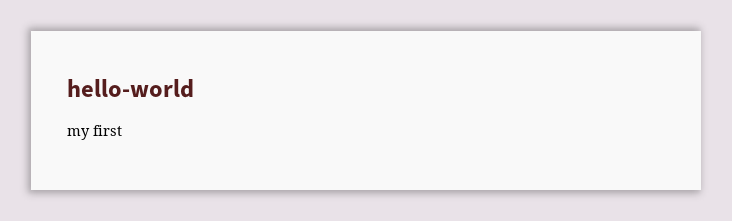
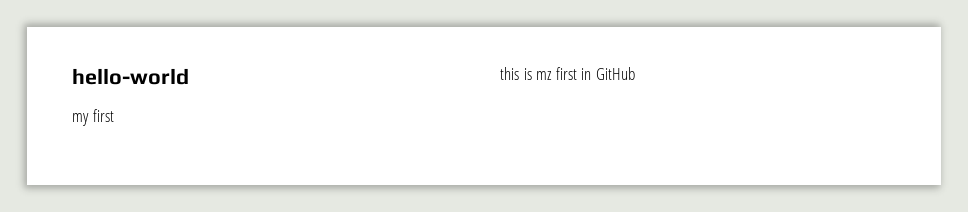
+ this is mz first in GitHub

